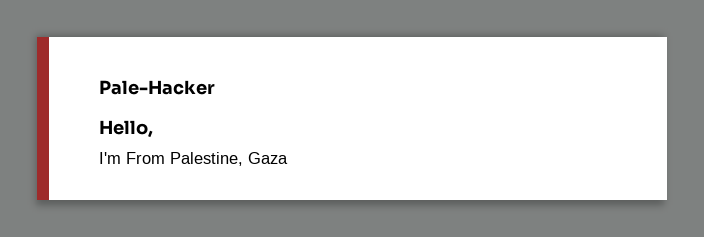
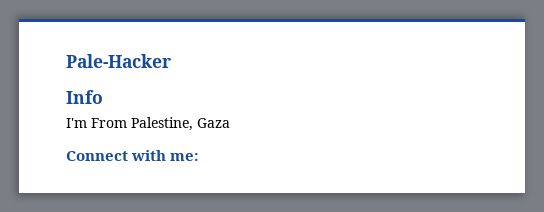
- Hello,
+ Info
+ Connect with me:

